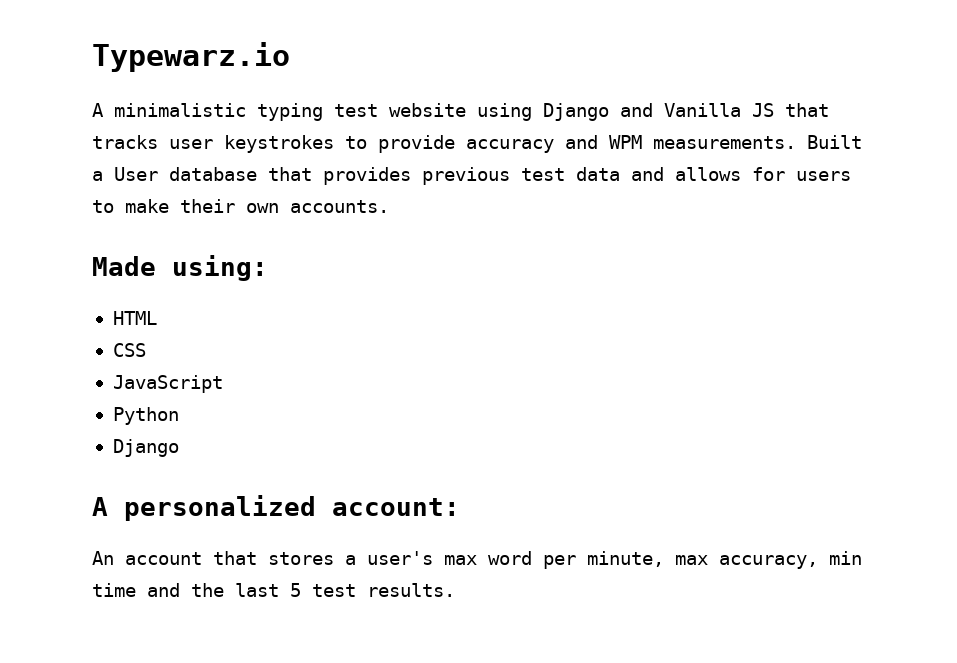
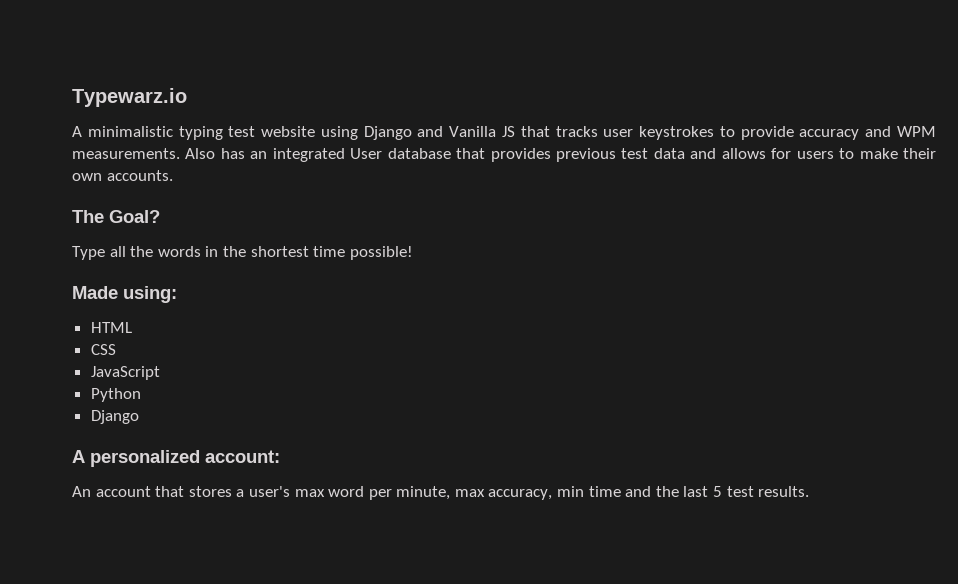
- Built a User database that provides previous test data and allows for users to make their own accounts.
+ Also has an integrated User database that provides previous test data and allows for users to make their own accounts.
+ The Goal?
+ Type all the words in the shortest time possible!

